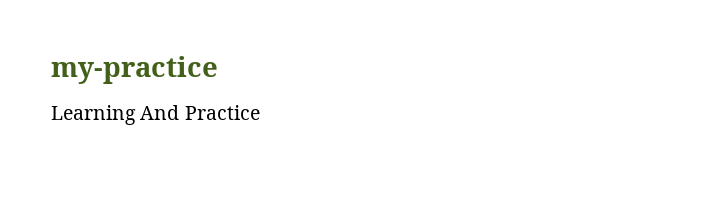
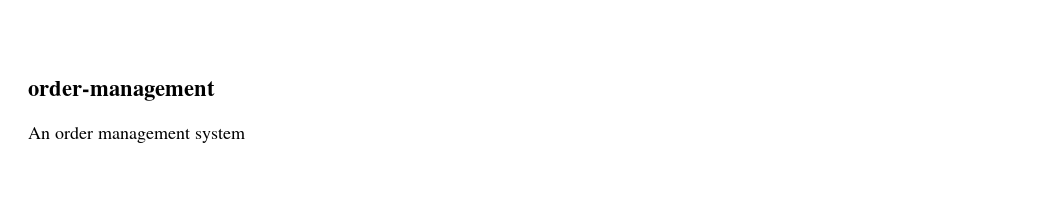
- my-practice
- Learning And Practice
+ order-management
+ An order management system

